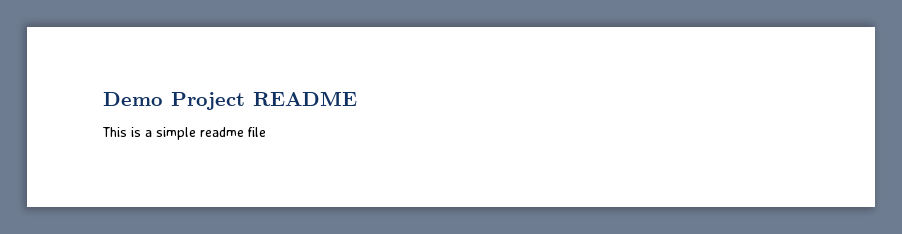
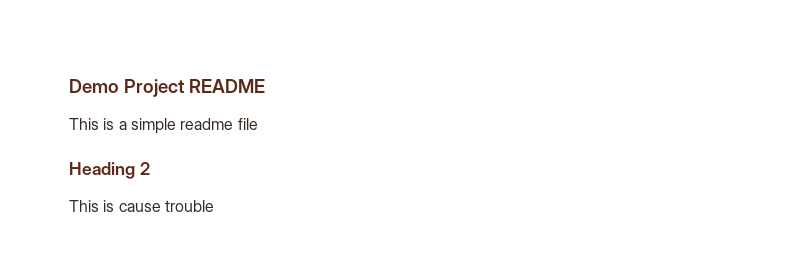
+ Heading 2
+ This is cause trouble

